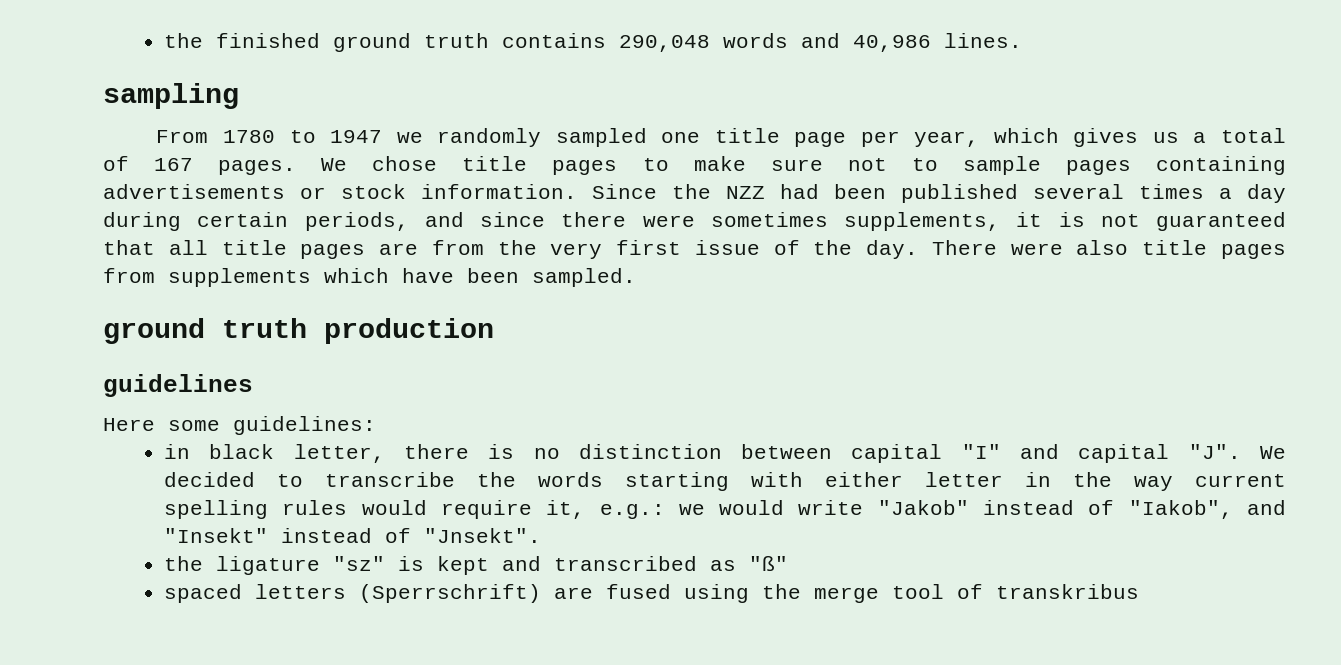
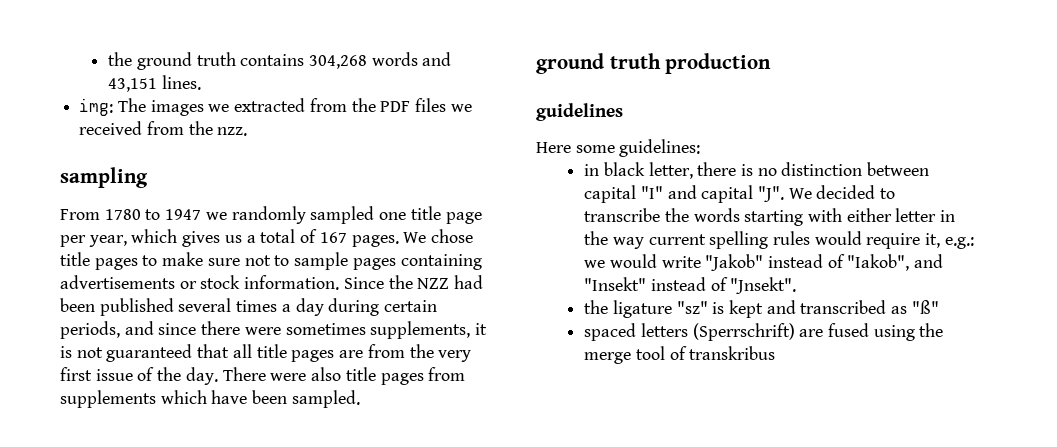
- the finished ground truth contains 290,048 words and 40,986 lines.
+ the ground truth contains 304,268 words and 43,151 lines.
+ img: The images we extracted from the PDF files we received from the nzz.

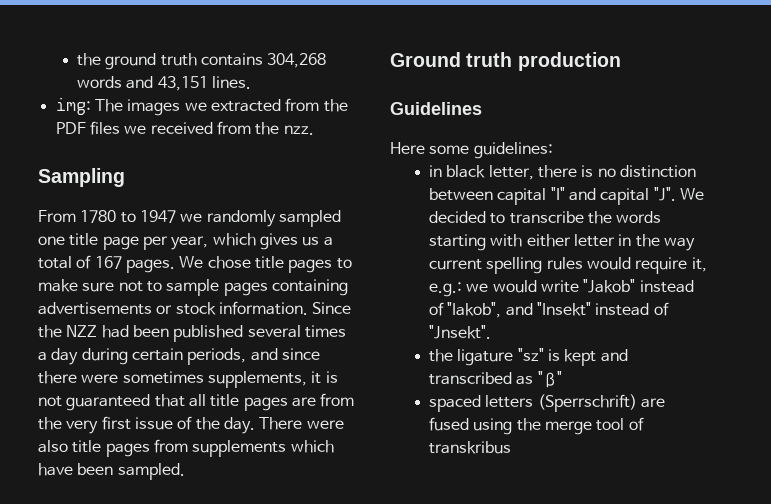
- sampling
+ Sampling
- ground truth production
+ Ground truth production
- guidelines
+ Guidelines

